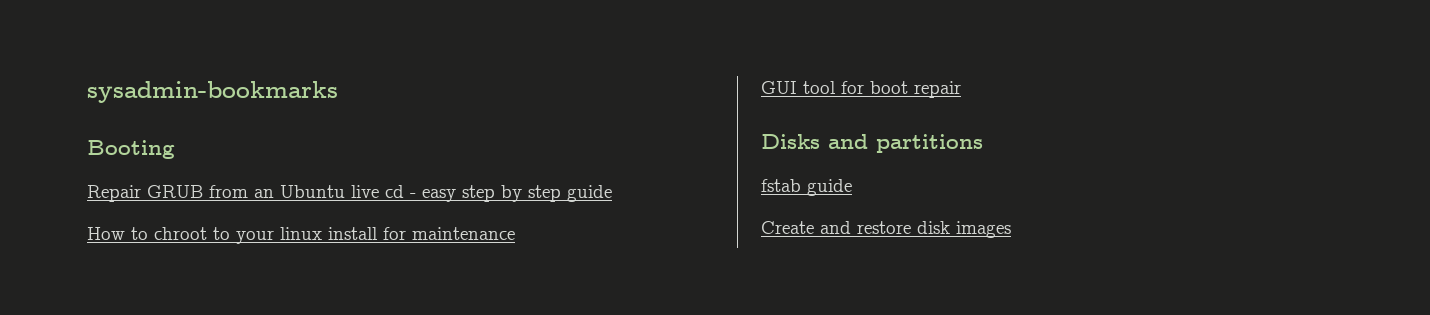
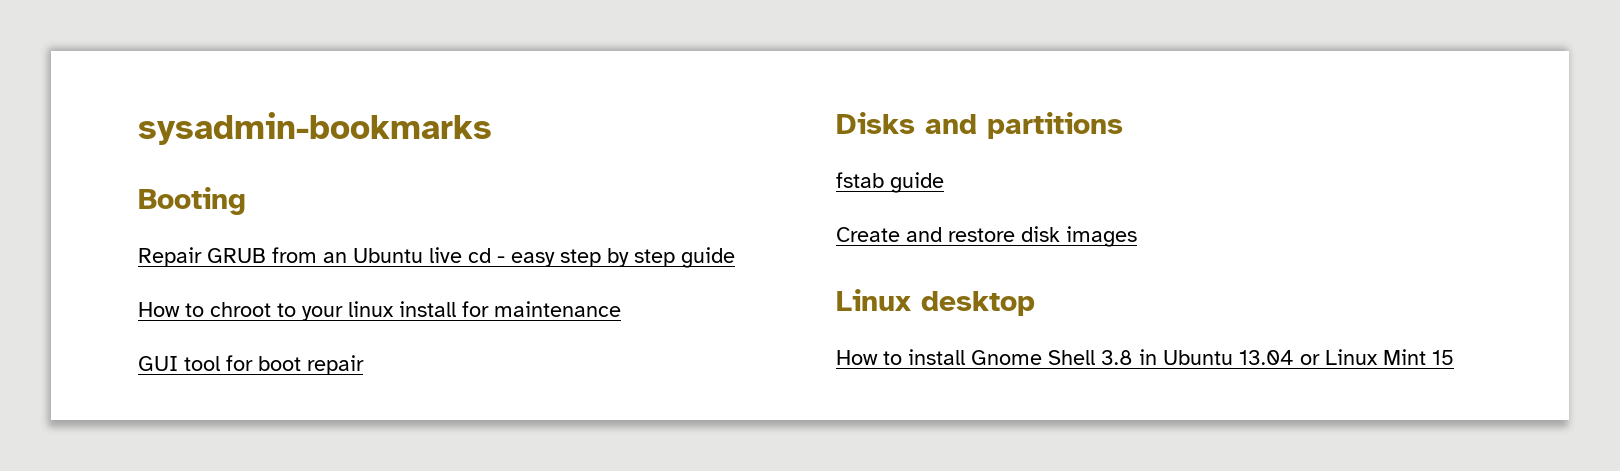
+ Linux desktop
+ How to install Gnome Shell 3.8 in Ubuntu 13.04 or Linux Mint 15

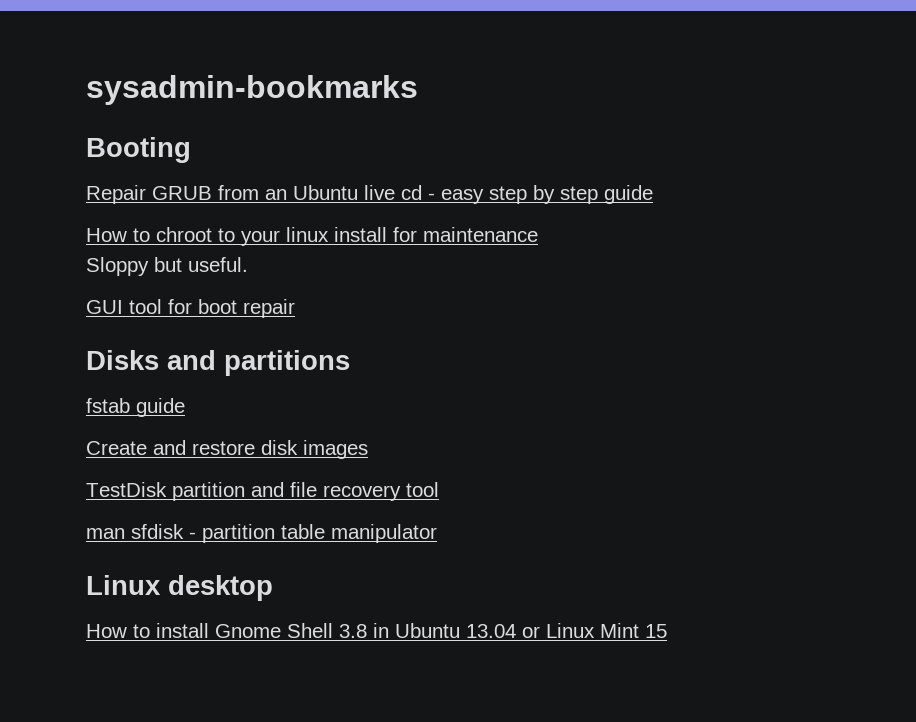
+ Sloppy but useful.
+ TestDisk partition and file recovery tool
+ man sfdisk - partition table manipulator

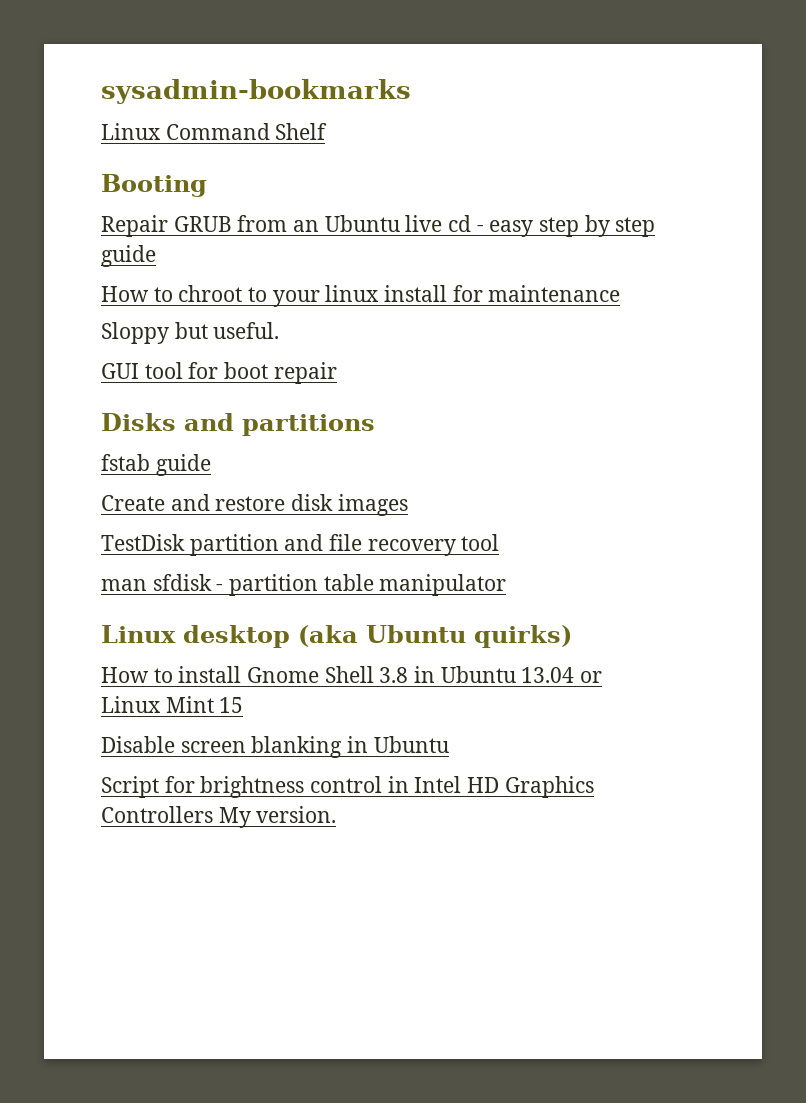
+ Linux Command Shelf
- Linux desktop
+ Linux desktop (aka Ubuntu quirks)
+ Disable screen blanking in Ubuntu
+ Script for brightness control in Intel HD Graphics Controllers My version.

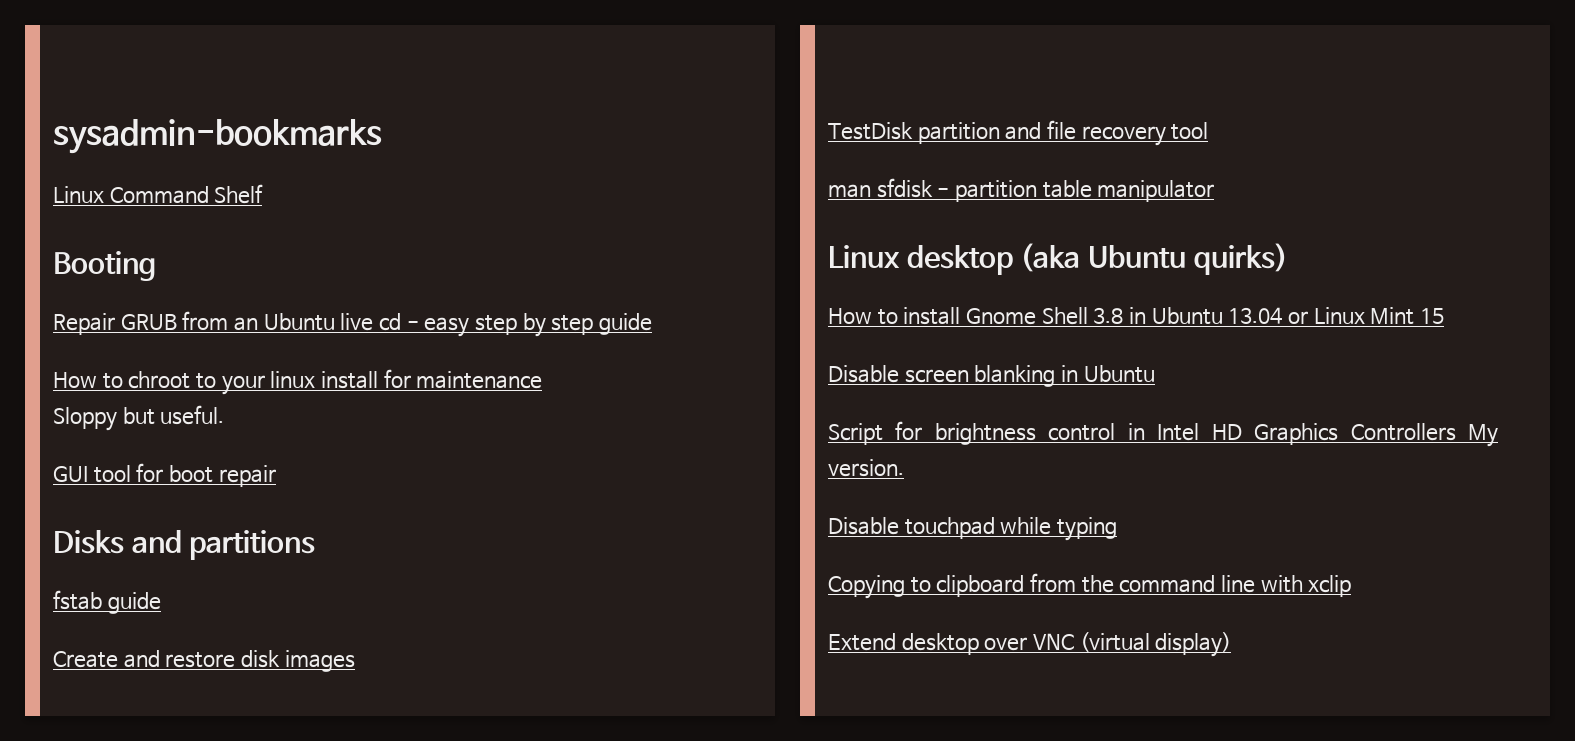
+ Disable touchpad while typing
+ Copying to clipboard from the command line with xclip
+ Extend desktop over VNC (virtual display)

